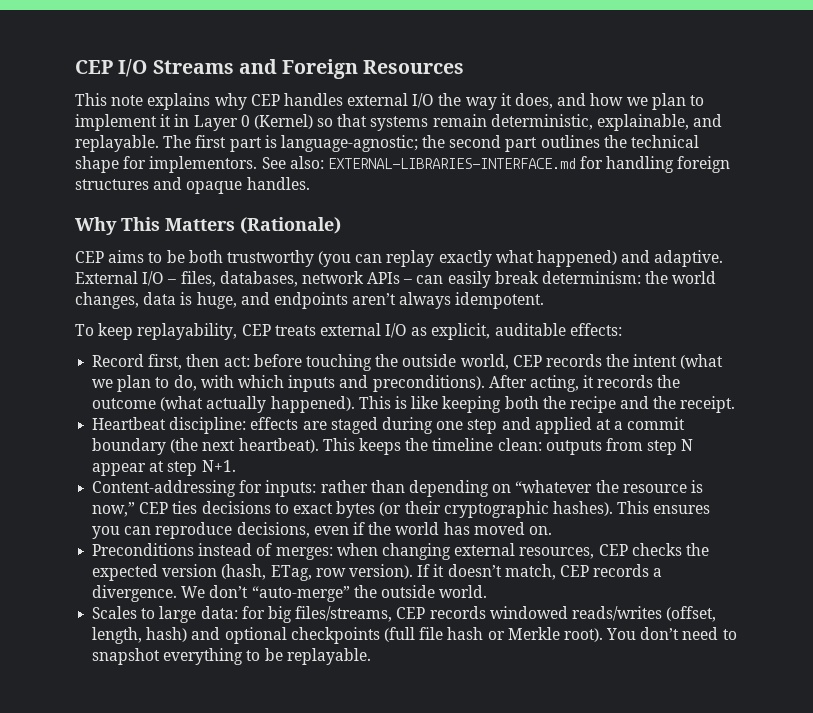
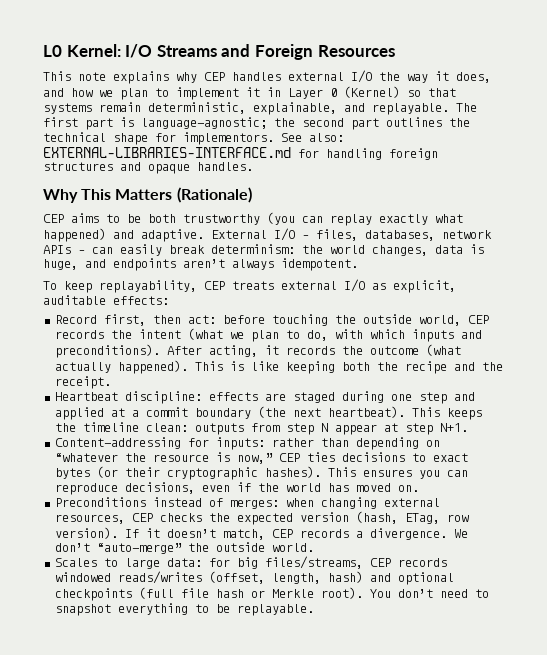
- CEP I/O Streams and Foreign Resources
+ L0 Kernel: I/O Streams and Foreign Resources

